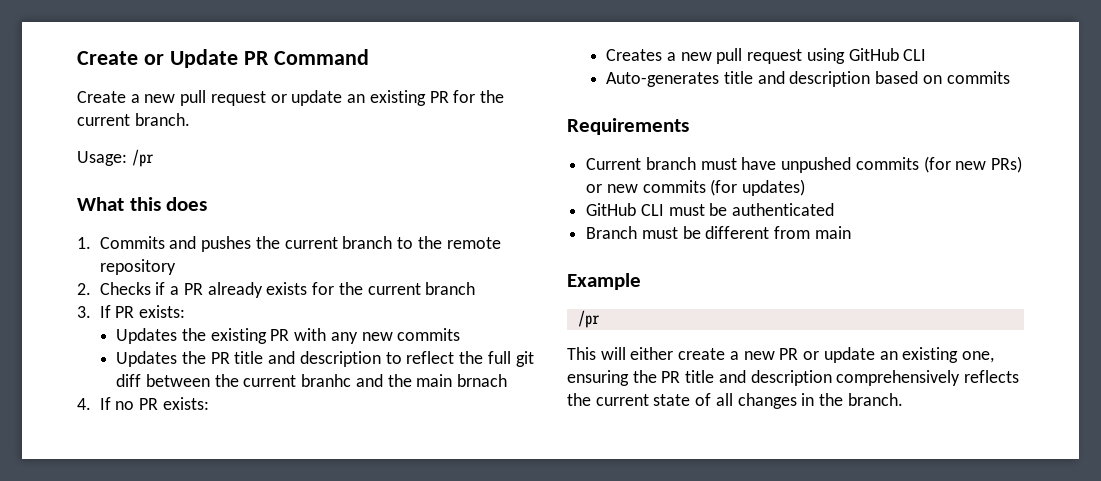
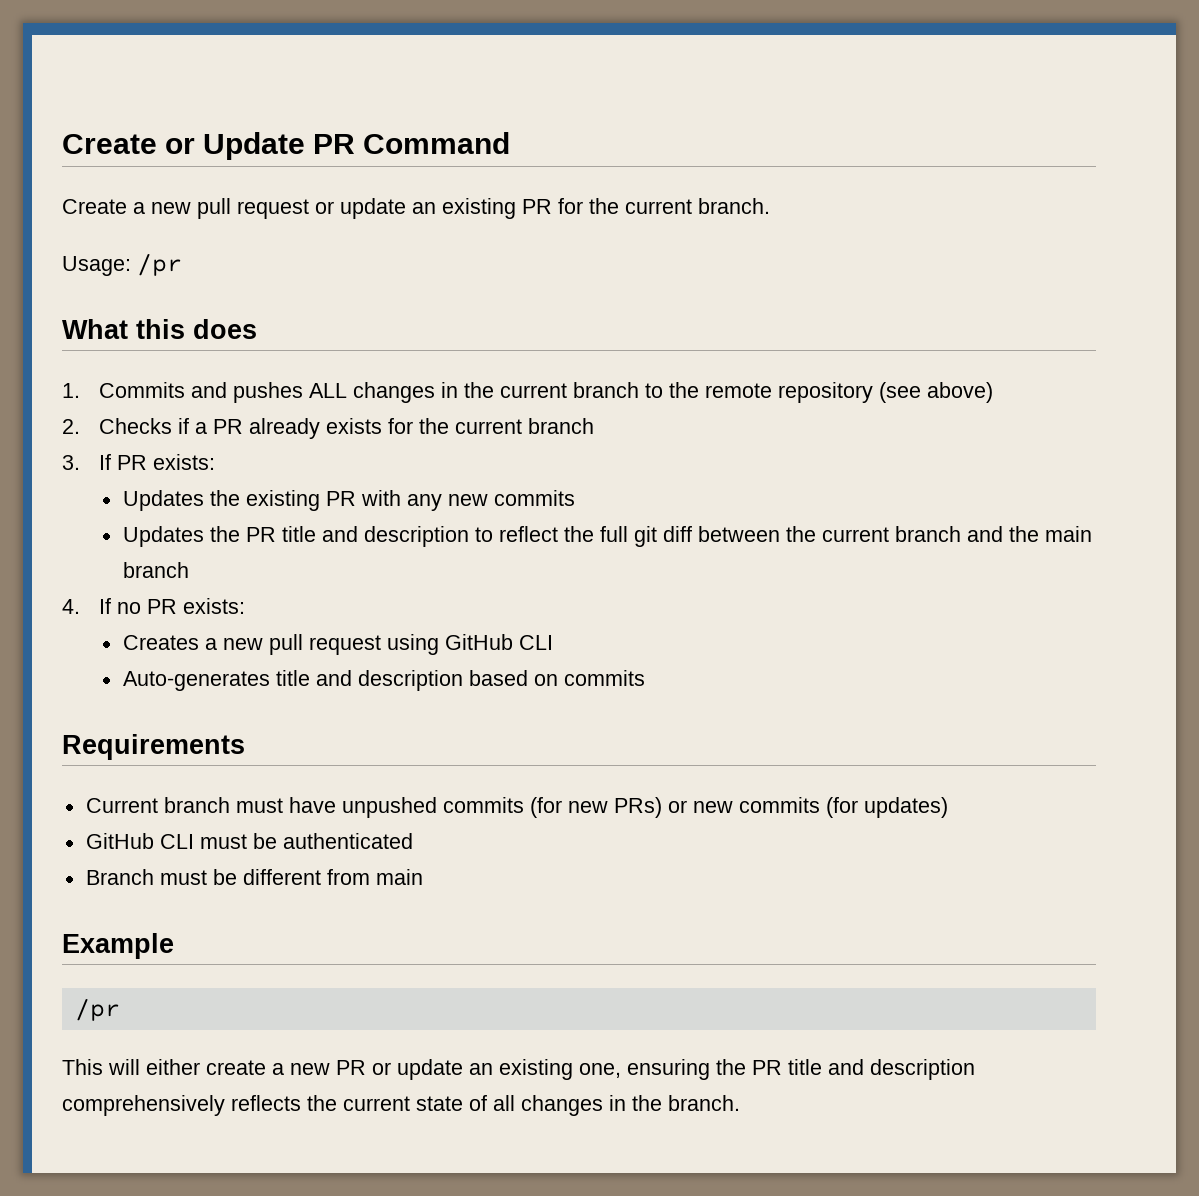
- 1. Commits and pushes the current branch to the remote repository
+ 1. Commits and pushes ALL changes in the current branch to the remote repository (see above)
- Updates the PR title and description to reflect the full git diff between the current branhc and the main brnach
+ Updates the PR title and description to reflect the full git diff between the current branch and the main branch

